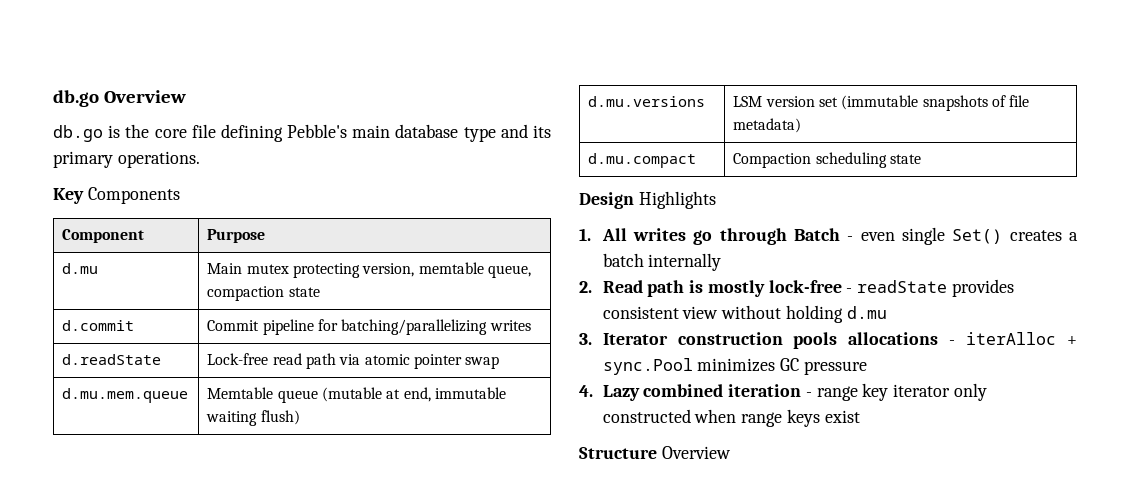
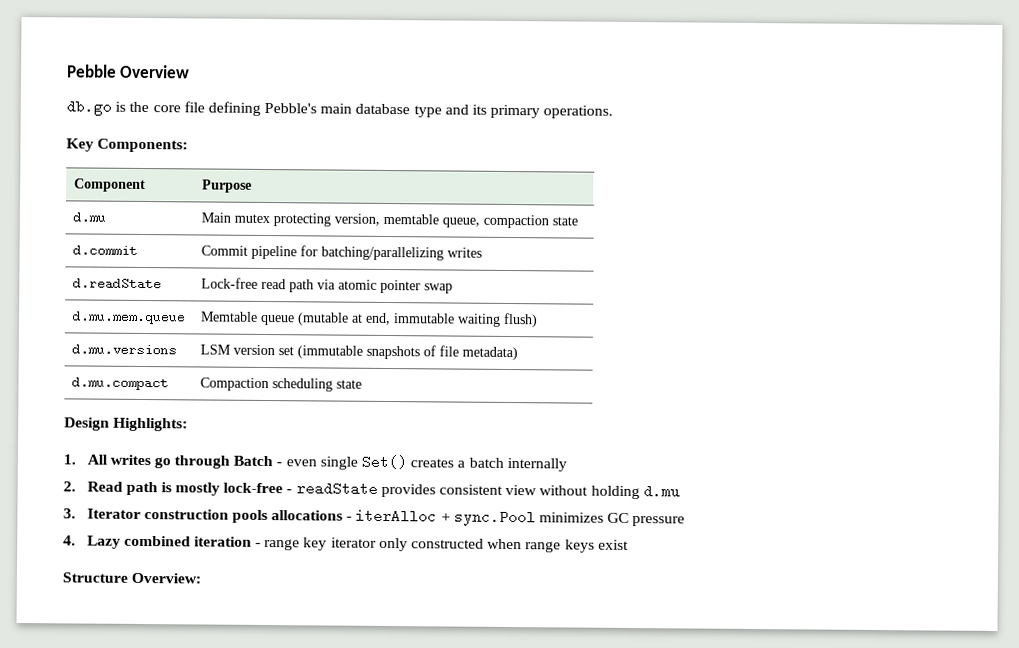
- db.go Overview
+ Pebble Overview
- Key Components
+ Key Components:
- Design Highlights
+ Design Highlights:
- Structure Overview
+ Structure Overview:

